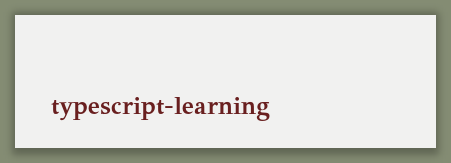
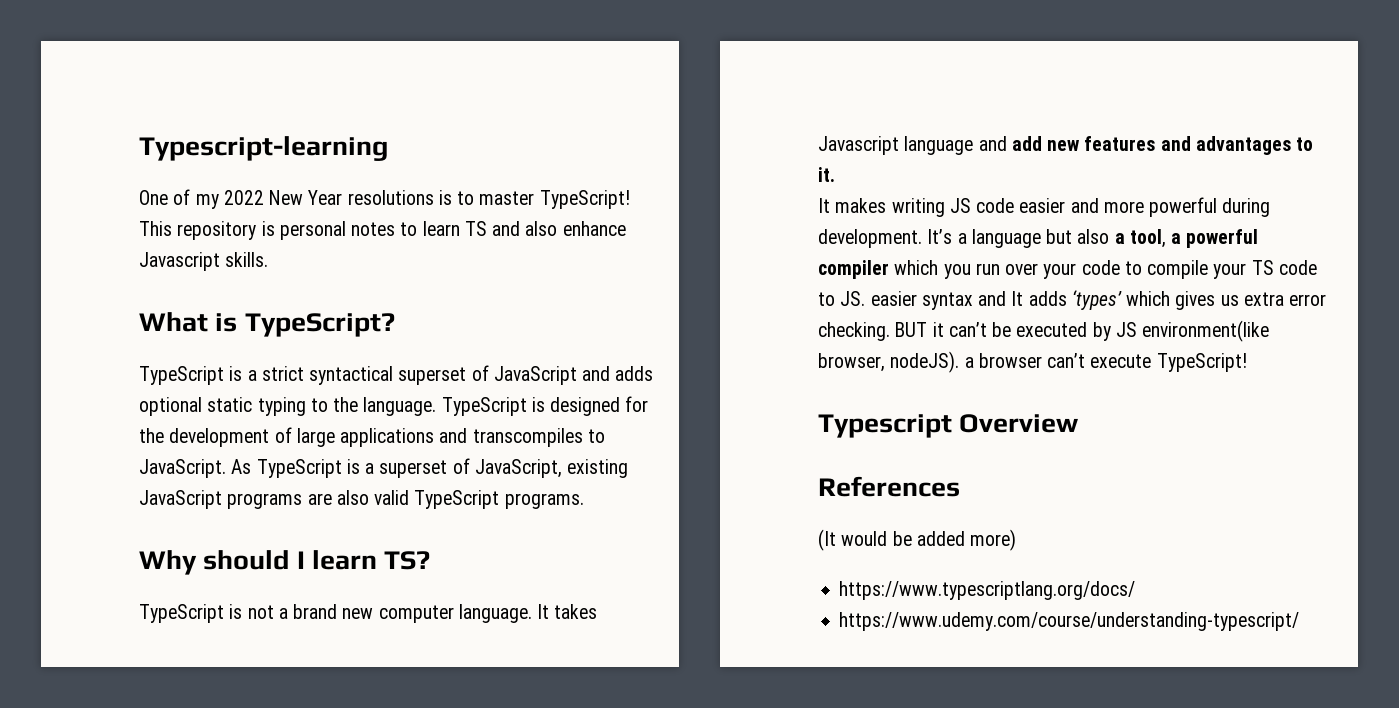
- typescript-learning
+ Typescript-learning
+ One of my 2022 New Year resolutions is to master TypeScript! This repository is personal notes to learn TS and also enhance Javascript skills.
+ What is TypeScript?
+ TypeScript is a strict syntactical superset of JavaScript and adds optional static typing to the language. TypeScript is designed for the development of large applications and transcompiles to JavaScript. As TypeScript is a superset of JavaScript, existing JavaScript programs are also valid TypeScript programs.
+ Why should I learn TS?
+ TypeScript is not a brand new computer language. It takes Javascript language and add new features and advantages to it.
+ It makes writing JS code easier and more powerful during development. It’s a language but also a tool, a powerful compiler which you run over your code to compile your TS code to JS. easier syntax and It adds ‘types’ which gives us extra error checking. BUT it can’t be executed by JS environment(like browser, nodeJS). a browser can’t execute TypeScript!
+ Typescript Overview
+ References
+ (It would be added more)
+ https://www.typescriptlang.org/docs/
+ https://www.udemy.com/course/understanding-typescript/

